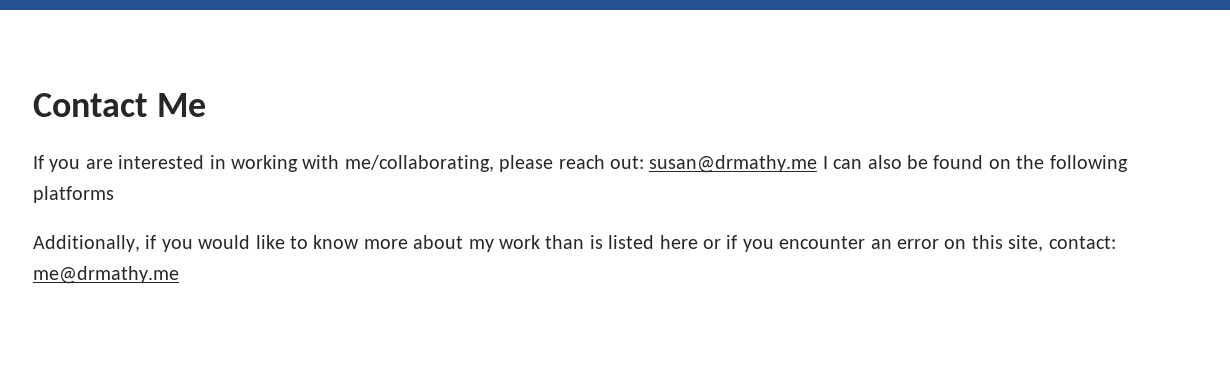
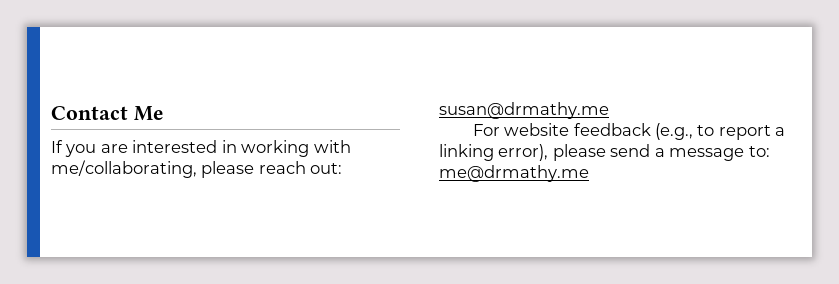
- If you are interested in working with me/collaborating, please reach out: susan@drmathy.me I can also be found on the following platforms
- Additionally, if you would like to know more about my work than is listed here or if you encounter an error on this site, contact: me@drmathy.me
+ If you are interested in working with me/collaborating, please reach out: susan@drmathy.me
+ For website feedback (e.g., to report a linking error), please send a message to: me@drmathy.me

